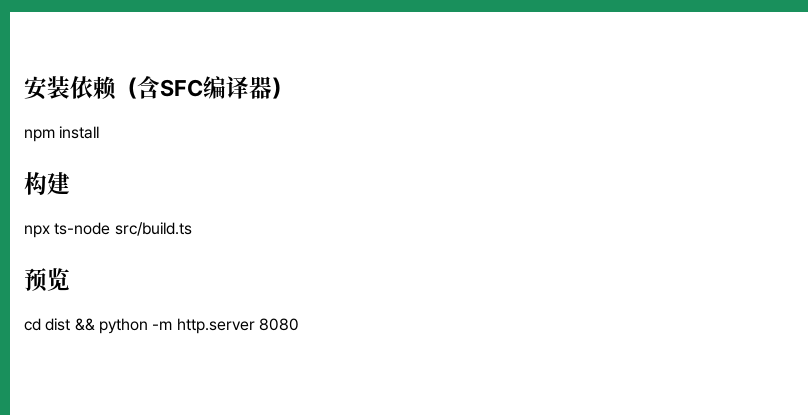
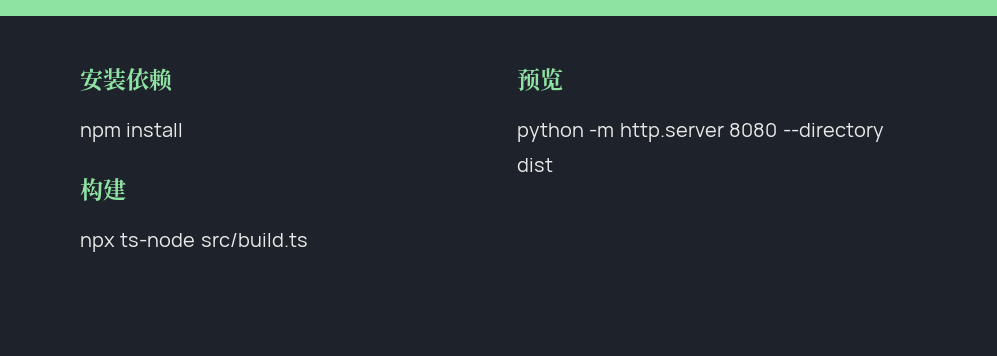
- 安装依赖（含SFC编译器）
+ 安装依赖
- cd dist && python -m http.server 8080
+ python -m http.server 8080 --directory dist

